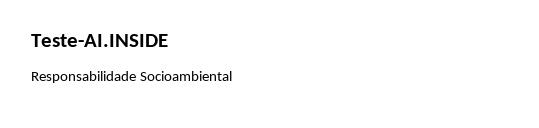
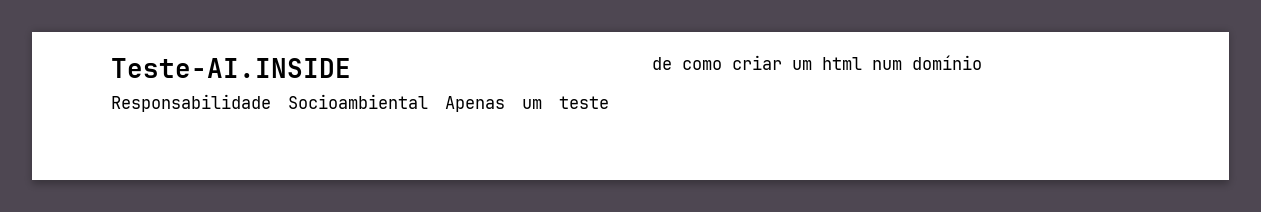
- Responsabilidade Socioambiental
+ Responsabilidade Socioambiental Apenas um teste de como criar um html num domínio

